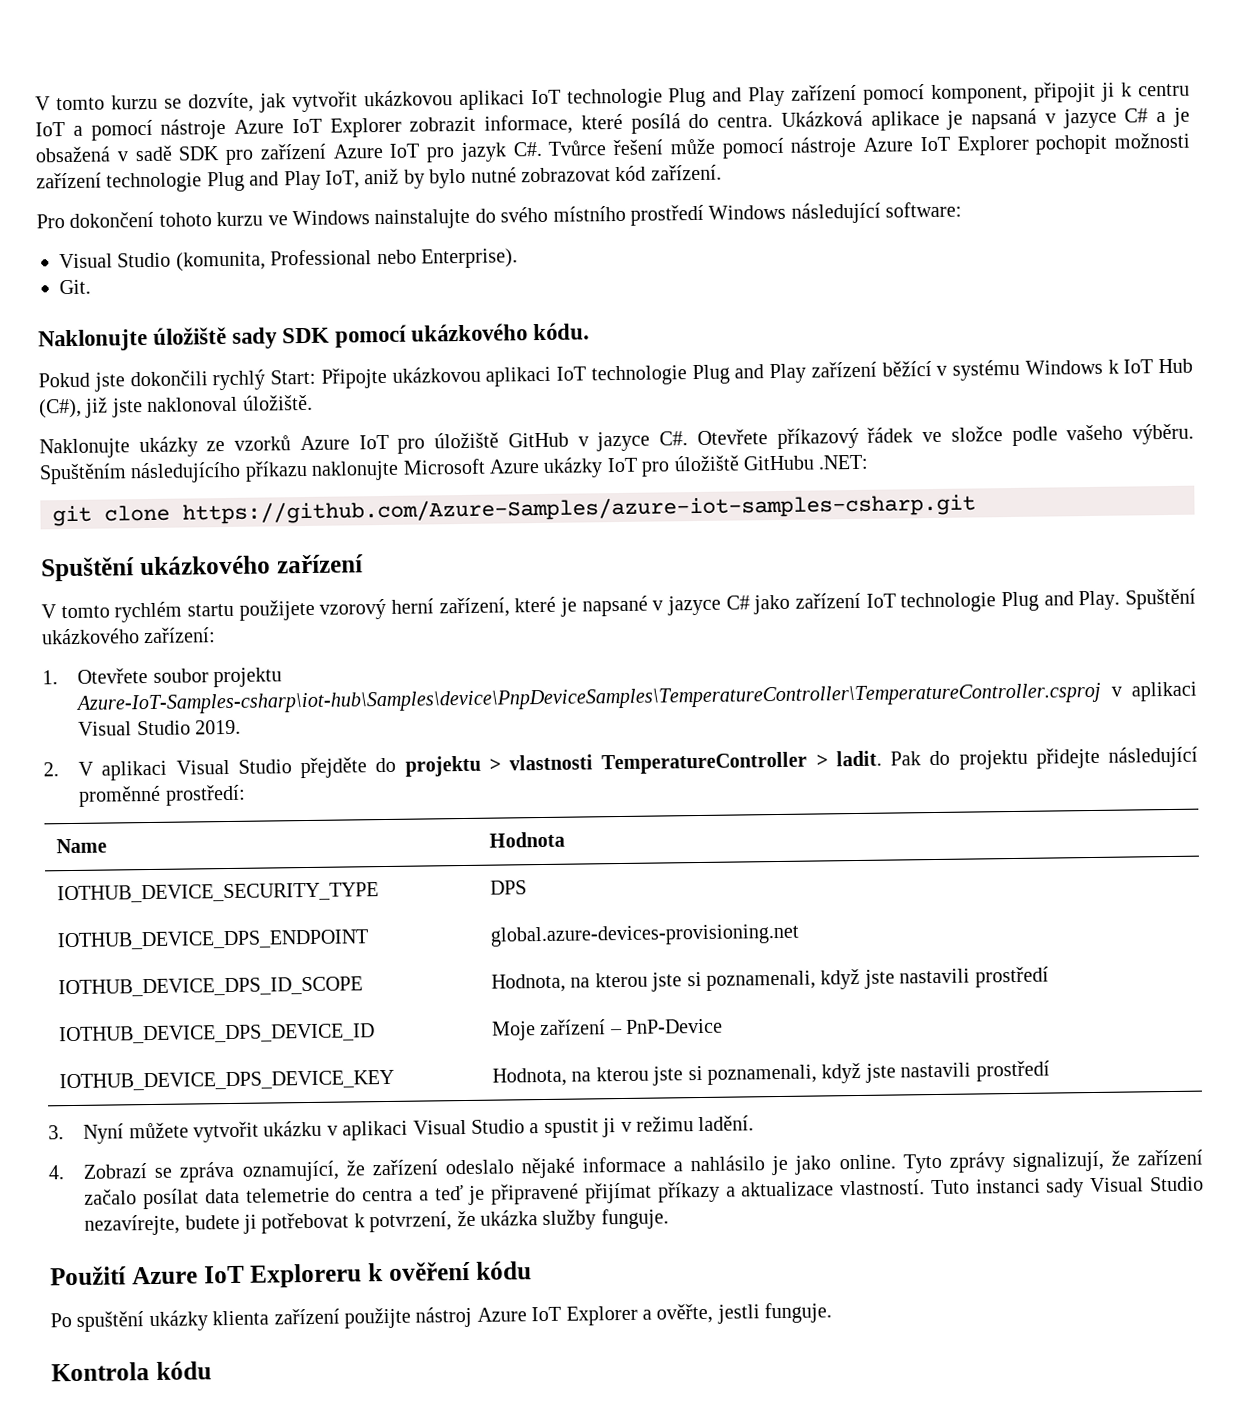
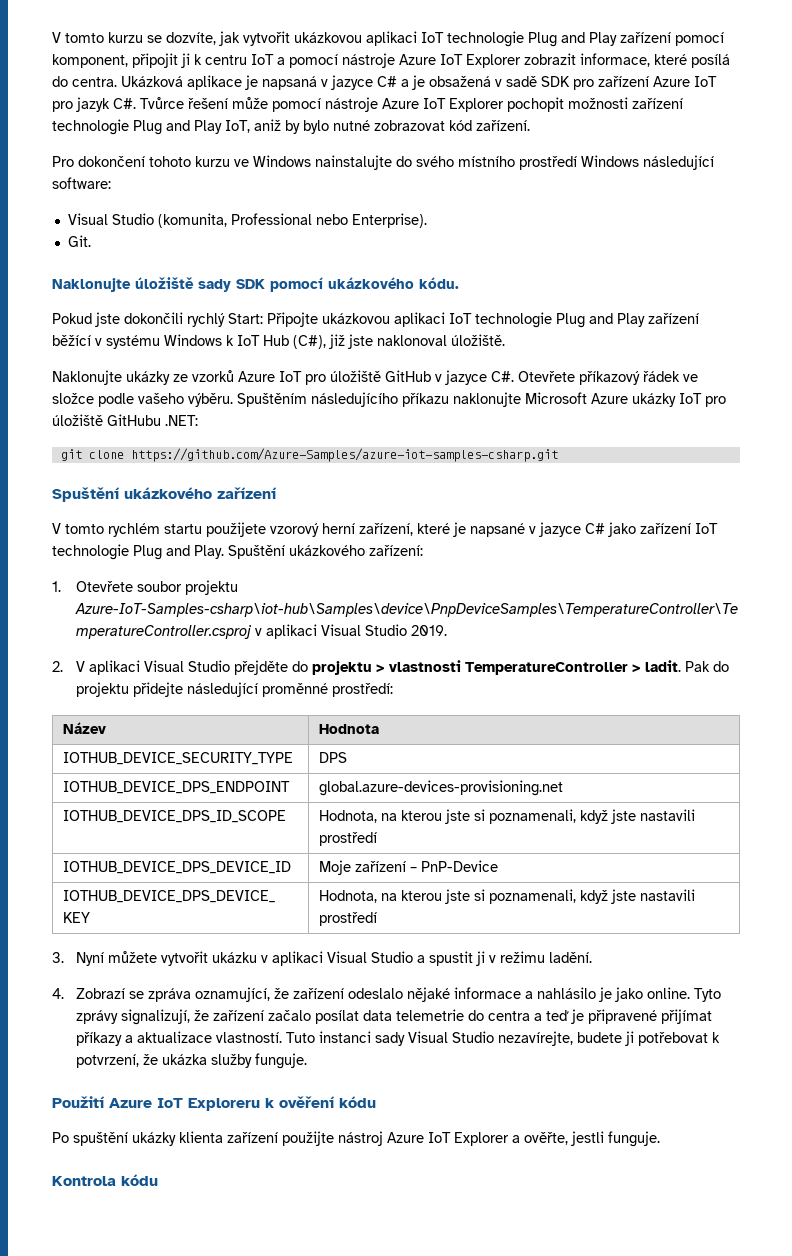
- Name | Hodnota
+ Název | Hodnota

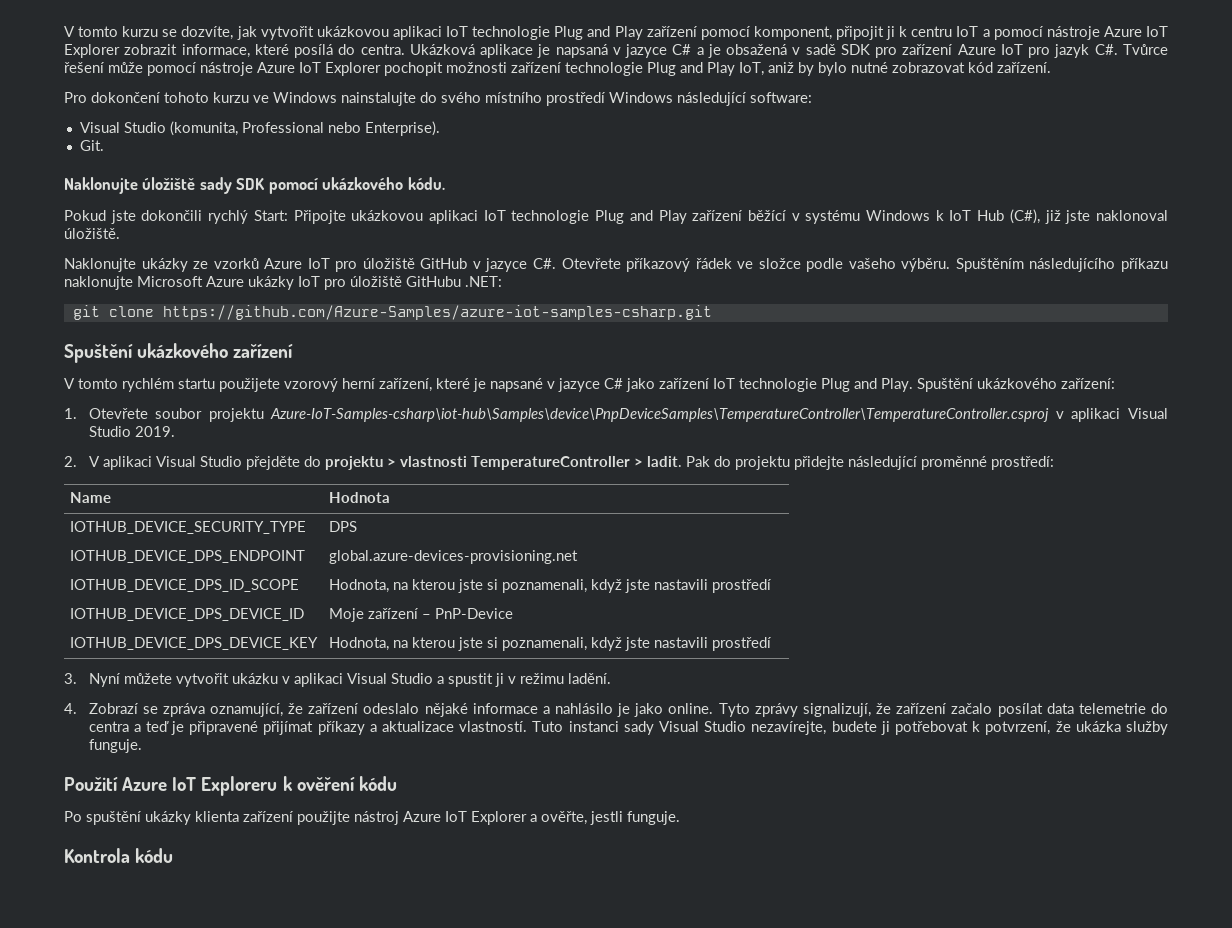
- Název | Hodnota
+ Name | Hodnota

